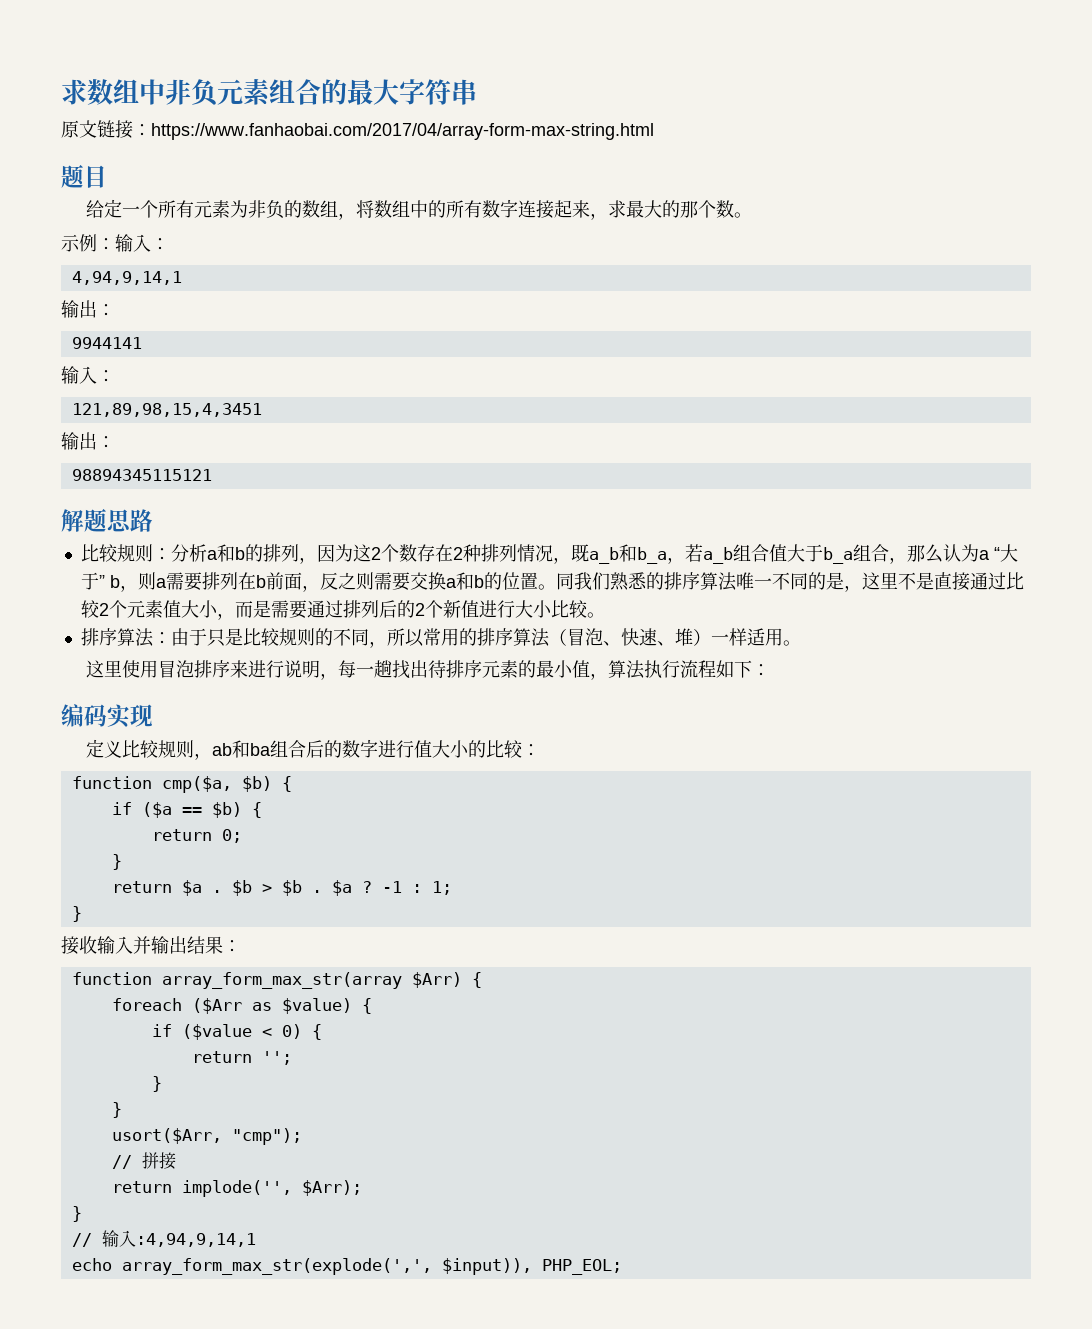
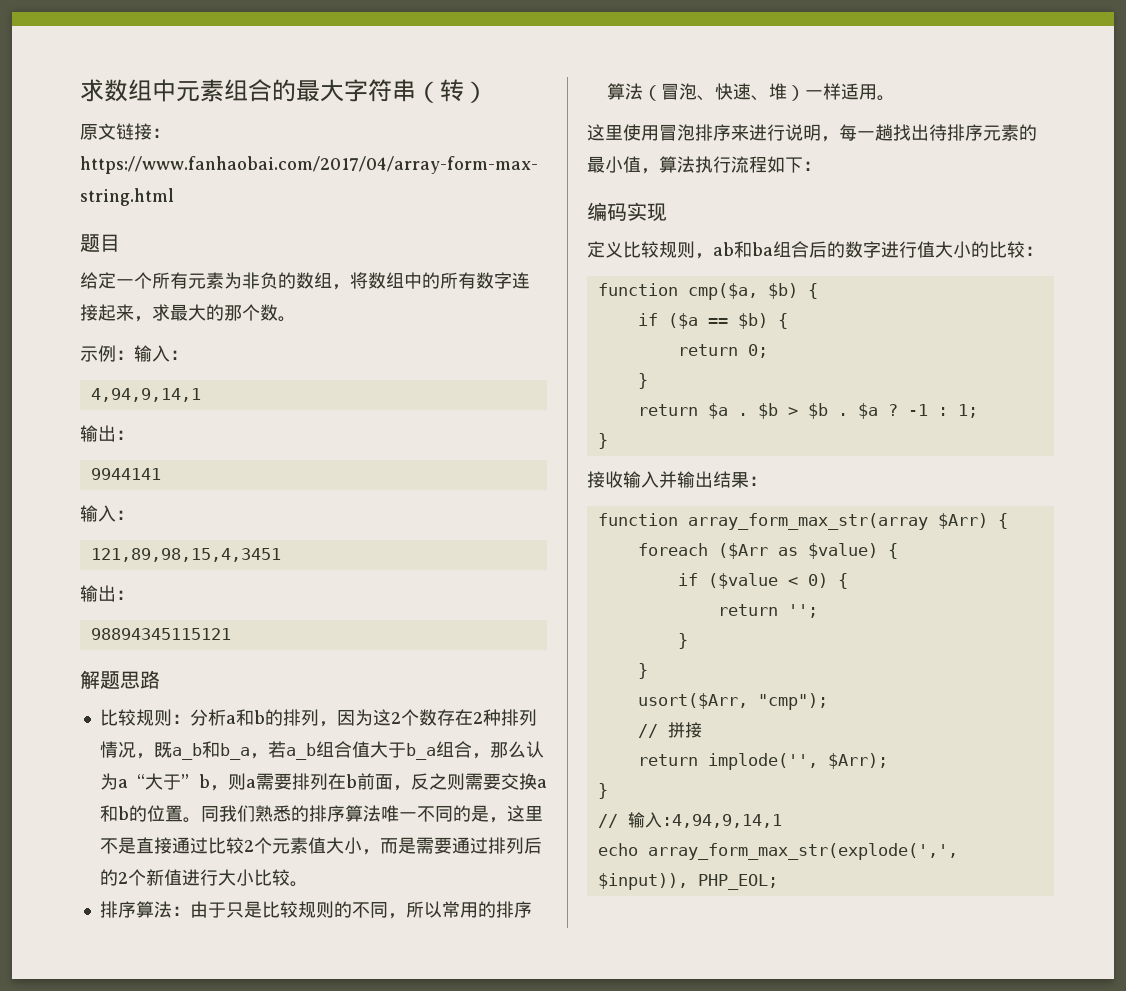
- 求数组中非负元素组合的最大字符串
+ 求数组中元素组合的最大字符串（转）

